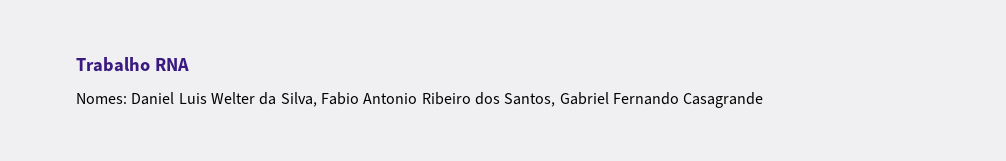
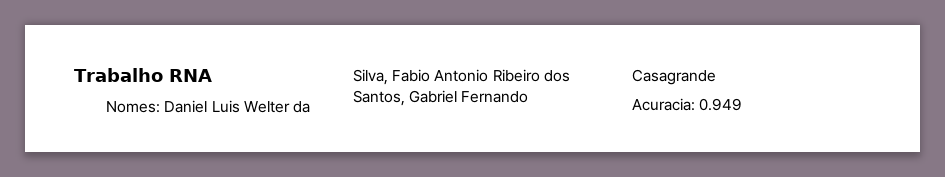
+ Acuracia: 0.949

